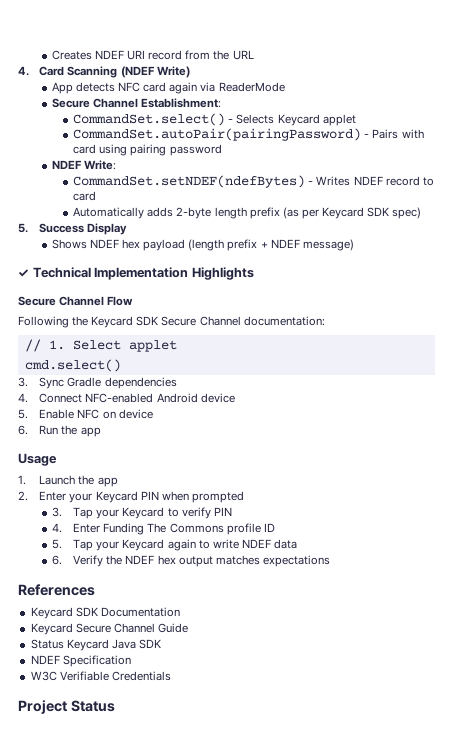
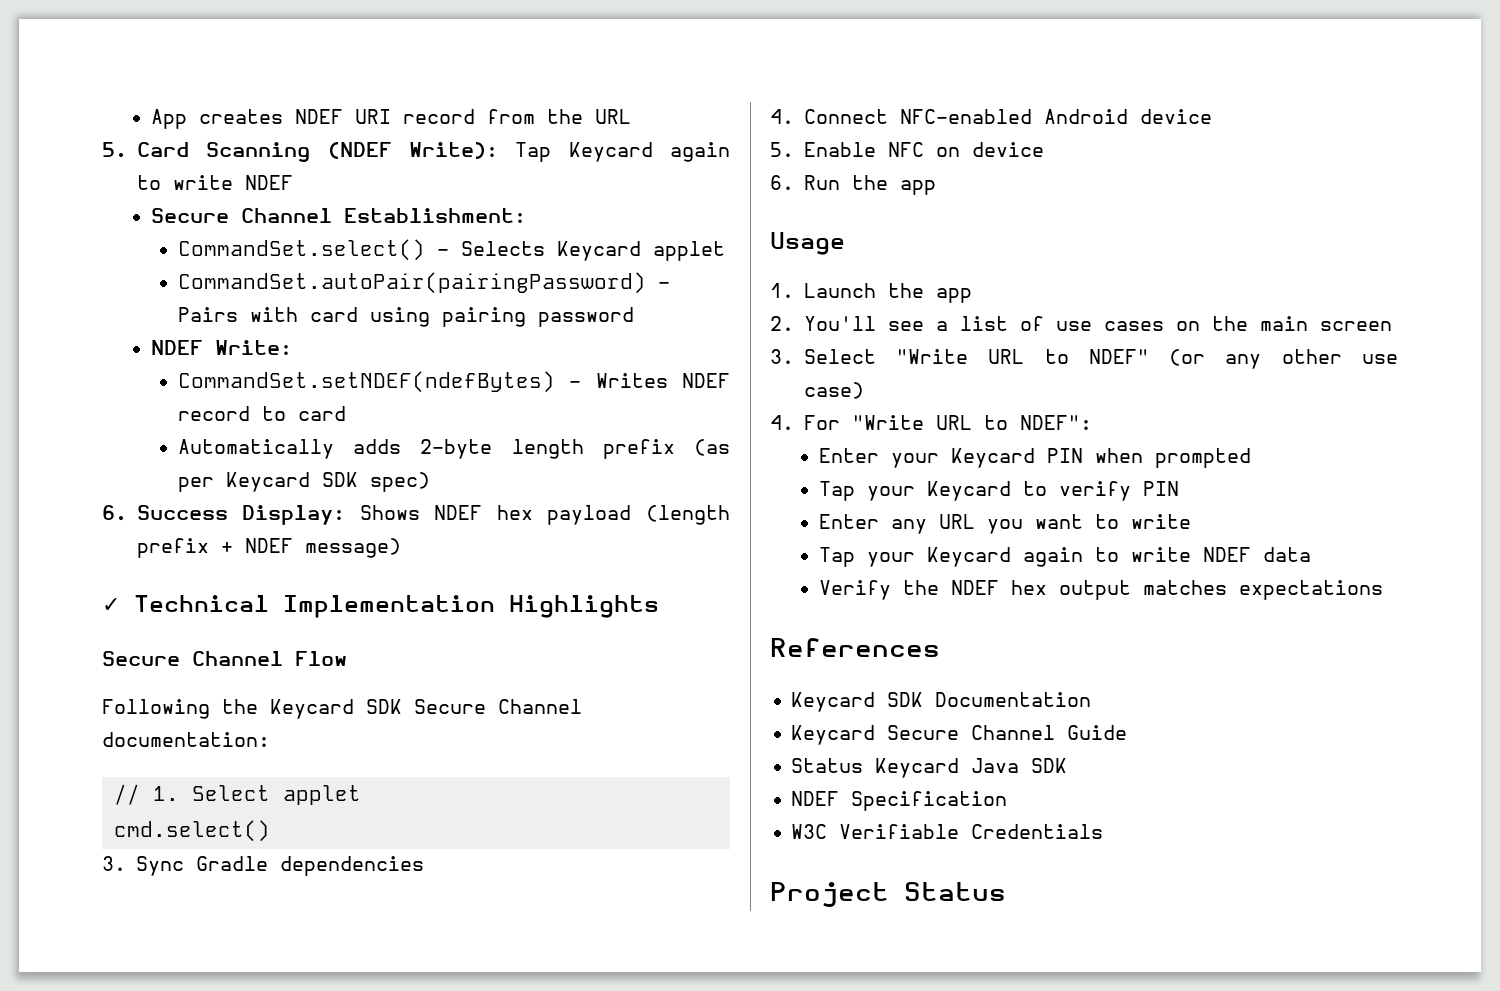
- Creates NDEF URI record from the URL
+ App creates NDEF URI record from the URL
- 4. Card Scanning (NDEF Write)
- App detects NFC card again via ReaderMode
+ 5. Card Scanning (NDEF Write): Tap Keycard again to write NDEF
- 5. Success Display
- Shows NDEF hex payload (length prefix + NDEF message)
+ 6. Success Display: Shows NDEF hex payload (length prefix + NDEF message)
- 2. Enter your Keycard PIN when prompted
+ 2. You'll see a list of use cases on the main screen
+ 3. Select "Write URL to NDEF" (or any other use case)
+ 4. For "Write URL to NDEF":
+ Enter your Keycard PIN when prompted
- 3. Tap your Keycard to verify PIN
+ Tap your Keycard to verify PIN
- 4. Enter Funding The Commons profile ID
- 5. Tap your Keycard again to write NDEF data
+ Enter any URL you want to write
+ Tap your Keycard again to write NDEF data
- 6. Verify the NDEF hex output matches expectations
+ Verify the NDEF hex output matches expectations

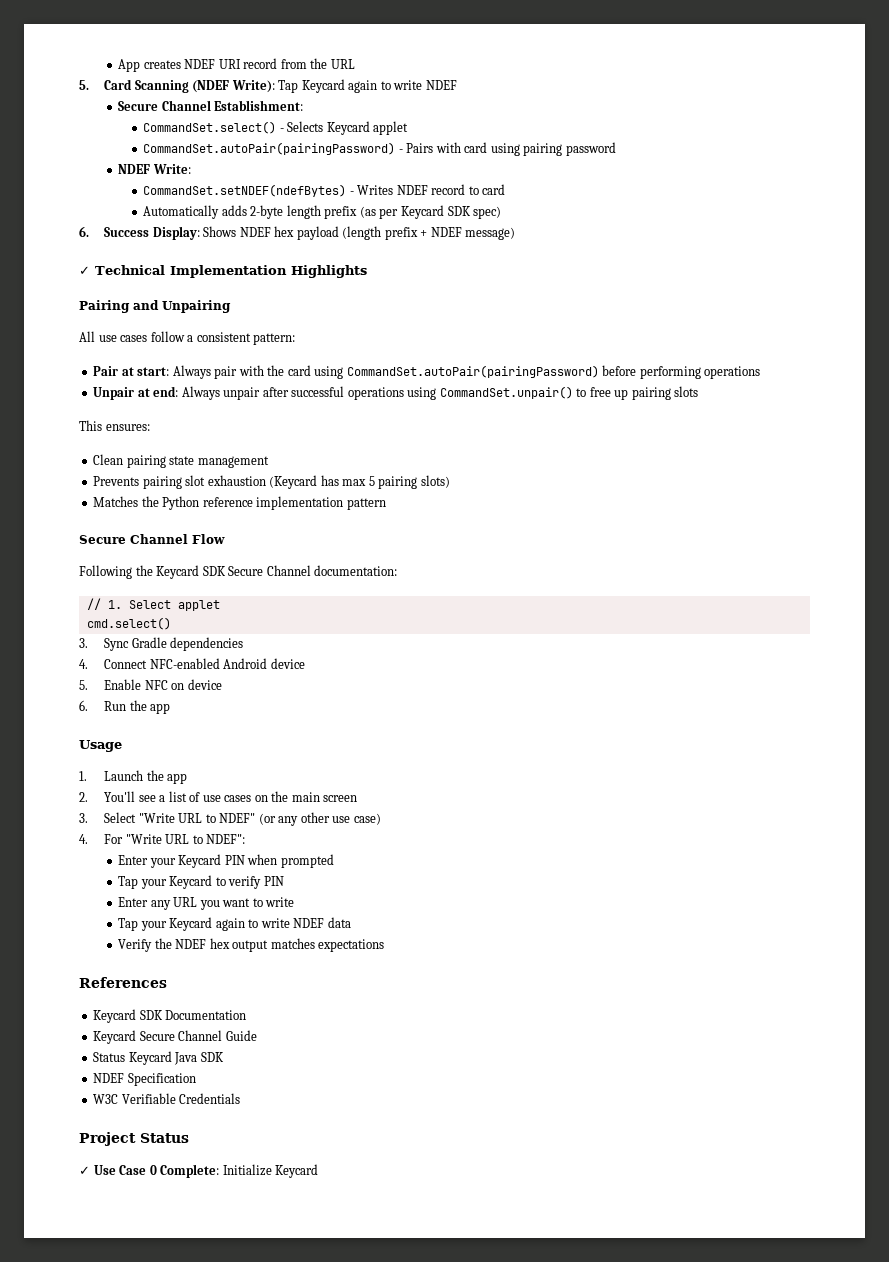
+ Pairing and Unpairing
+ All use cases follow a consistent pattern:
+ Pair at start: Always pair with the card using CommandSet.autoPair(pairingPassword) before performing operations
+ Unpair at end: Always unpair after successful operations using CommandSet.unpair() to free up pairing slots
+ This ensures:
+ Clean pairing state management
+ Prevents pairing slot exhaustion (Keycard has max 5 pairing slots)
+ Matches the Python reference implementation pattern
+ ✓ Use Case 0 Complete: Initialize Keycard

